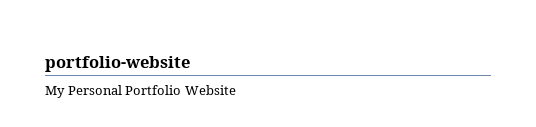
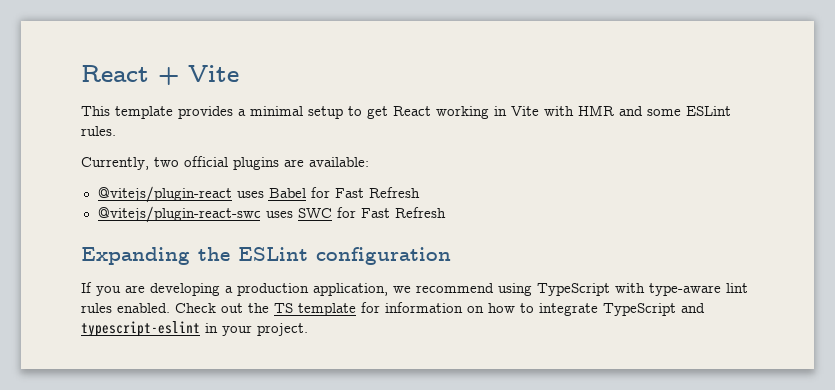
- portfolio-website
- My Personal Portfolio Website
+ React + Vite
+ This template provides a minimal setup to get React working in Vite with HMR and some ESLint rules.
+ Currently, two official plugins are available:
+ @vitejs/plugin-react uses Babel for Fast Refresh
+ @vitejs/plugin-react-swc uses SWC for Fast Refresh
+ Expanding the ESLint configuration
+ If you are developing a production application, we recommend using TypeScript with type-aware lint rules enabled. Check out the TS template for information on how to integrate TypeScript and typescript-eslint in your project.

